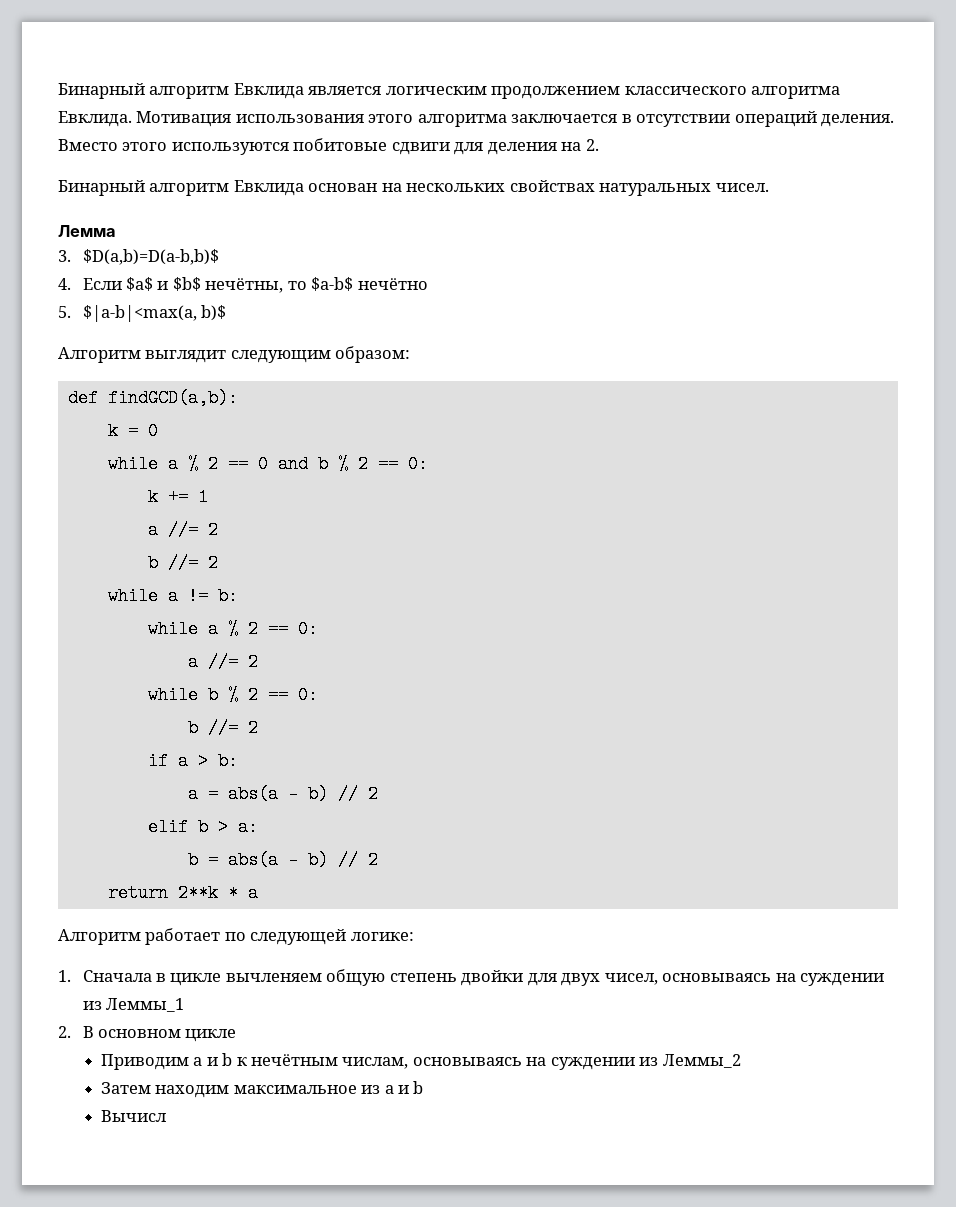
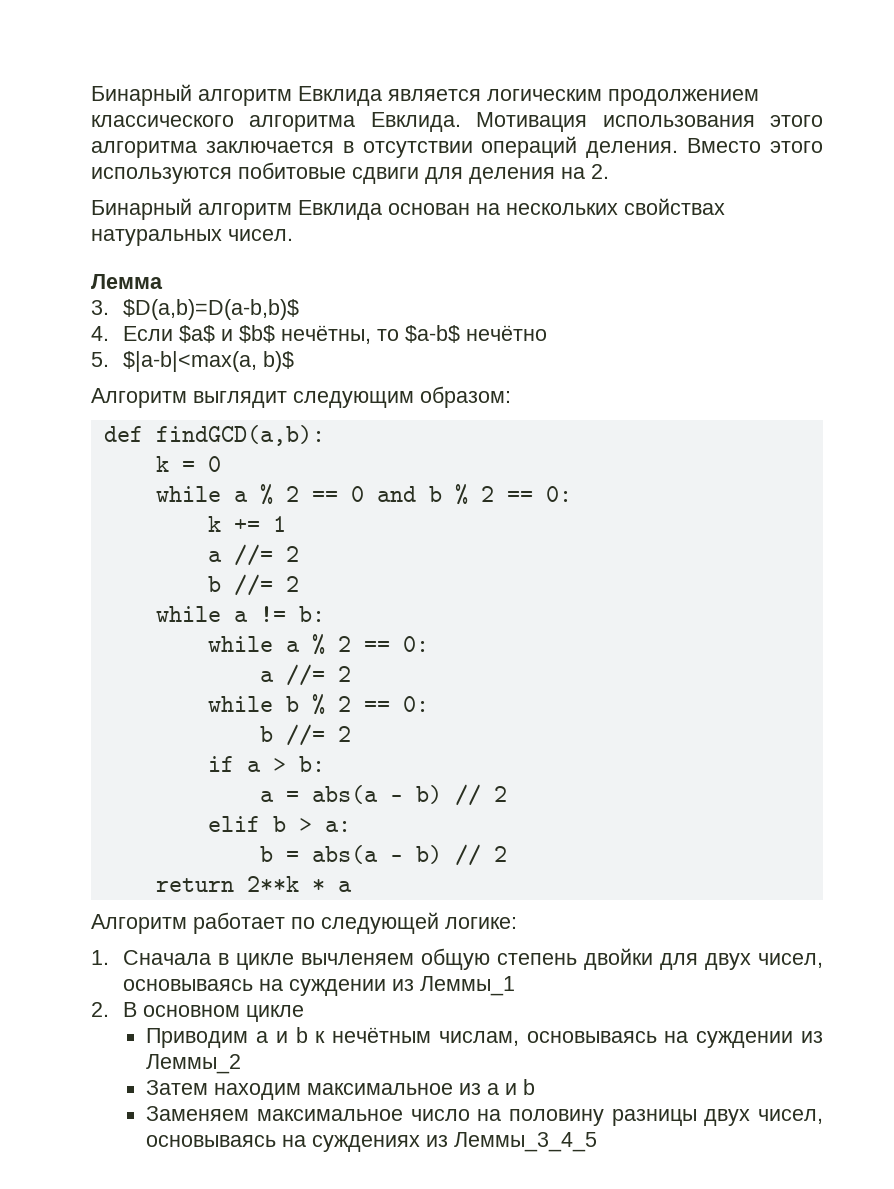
- Вычисл
+ Заменяем максимальное число на половину разницы двух чисел, основываясь на суждениях из Леммы_3_4_5

